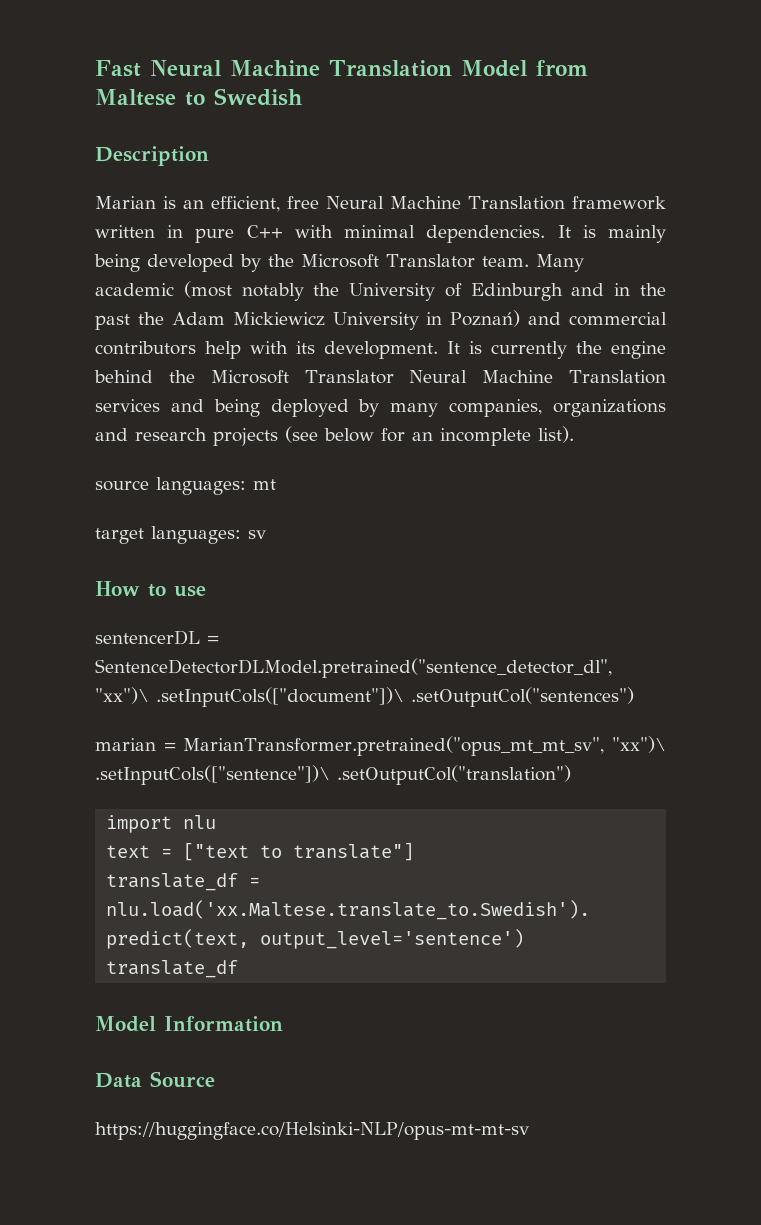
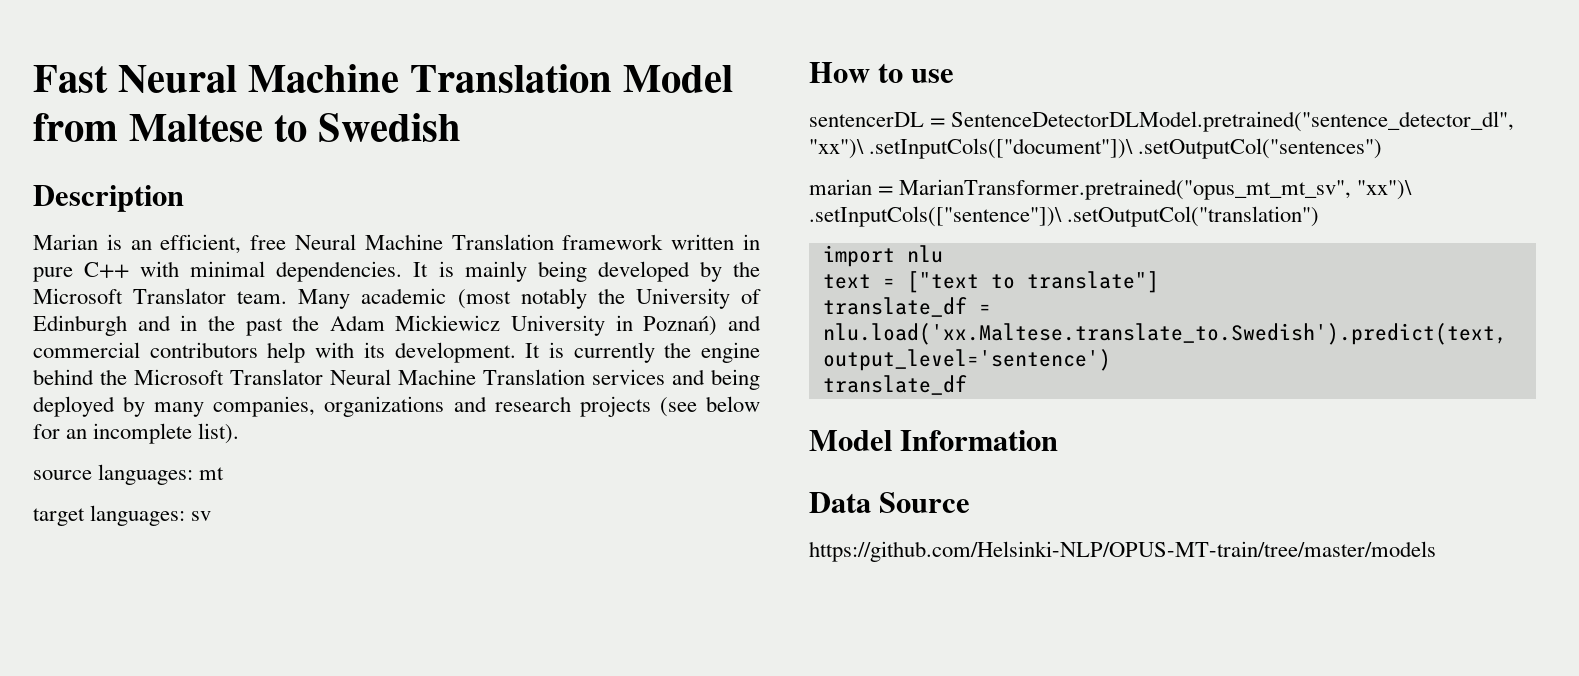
- https://huggingface.co/Helsinki-NLP/opus-mt-mt-sv
+ https://github.com/Helsinki-NLP/OPUS-MT-train/tree/master/models

